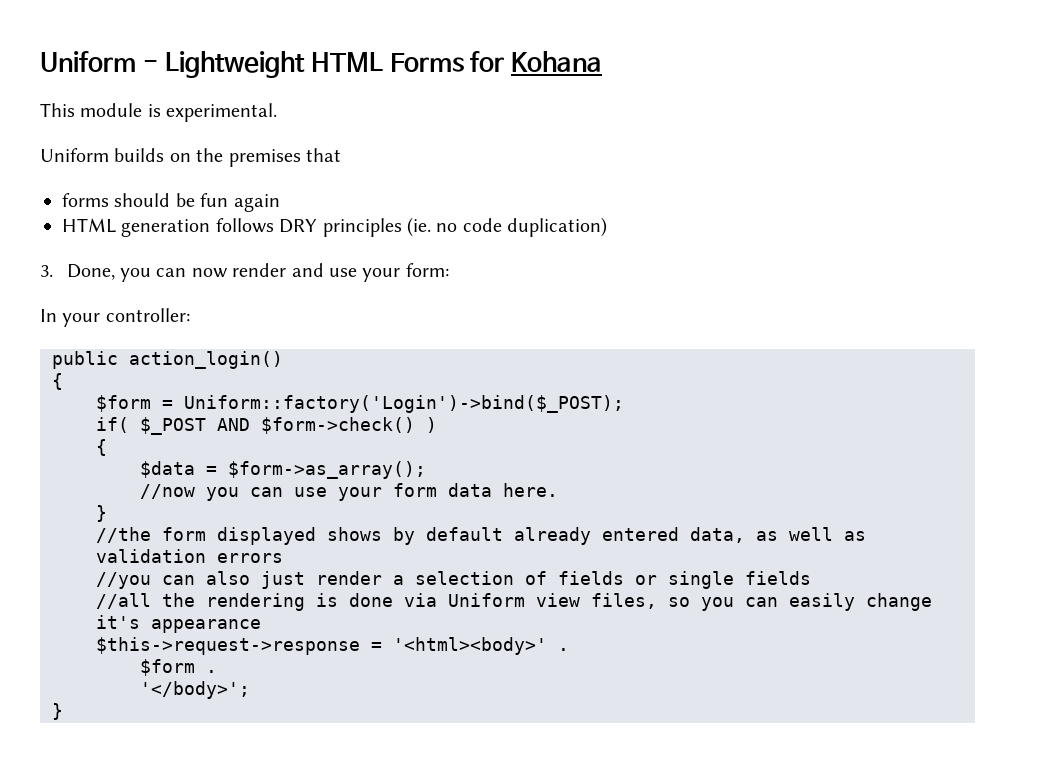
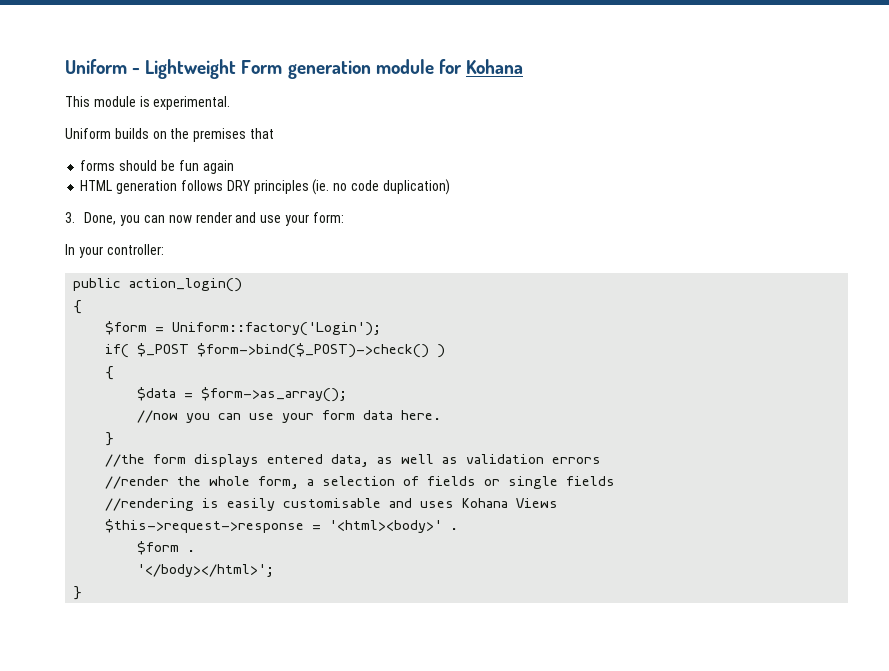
- Uniform - Lightweight HTML Forms for Kohana
+ Uniform - Lightweight Form generation module for Kohana
- $form = Uniform::factory('Login')->bind($_POST);
+ $form = Uniform::factory('Login');
- if( $_POST AND $form->check() )
+ if( $_POST $form->bind($_POST)->check() )
- //the form displayed shows by default already entered data, as well as validation errors
+ //the form displays entered data, as well as validation errors
- //you can also just render a selection of fields or single fields
+ //render the whole form, a selection of fields or single fields
- //all the rendering is done via Uniform view files, so you can easily change it's appearance
+ //rendering is easily customisable and uses Kohana Views
- '</body>';
+ '</body></html>';

